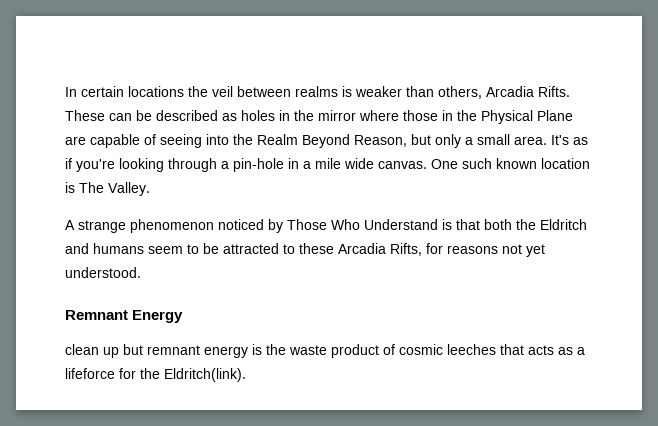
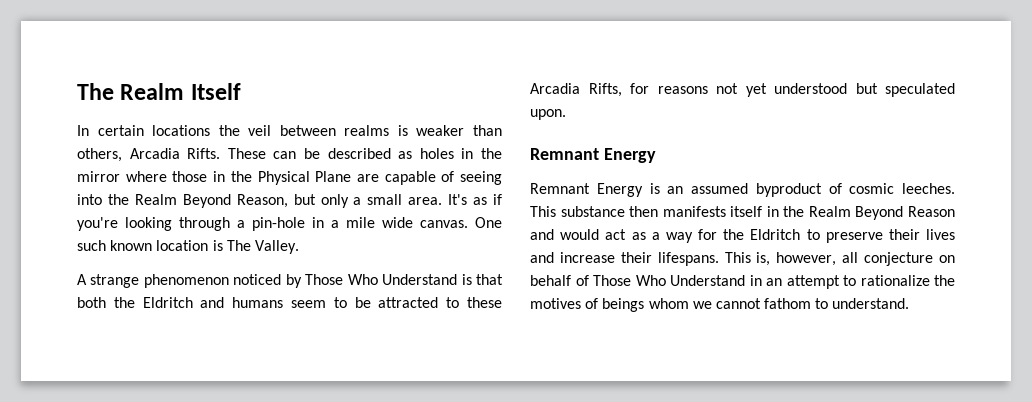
+ The Realm Itself
- A strange phenomenon noticed by Those Who Understand is that both the Eldritch and humans seem to be attracted to these Arcadia Rifts, for reasons not yet understood.
+ A strange phenomenon noticed by Those Who Understand is that both the Eldritch and humans seem to be attracted to these Arcadia Rifts, for reasons not yet understood but speculated upon.
  Remnant Energy
- clean up but remnant energy is the waste product of cosmic leeches that acts as a lifeforce for the Eldritch(link).
+ Remnant Energy is an assumed byproduct of cosmic leeches. This substance then manifests itself in the Realm Beyond Reason and would act as a way for the Eldritch to preserve their lives and increase their lifespans. This is, however, all conjecture on behalf of Those Who Understand in an attempt to rationalize the motives of beings whom we cannot fathom to understand.

